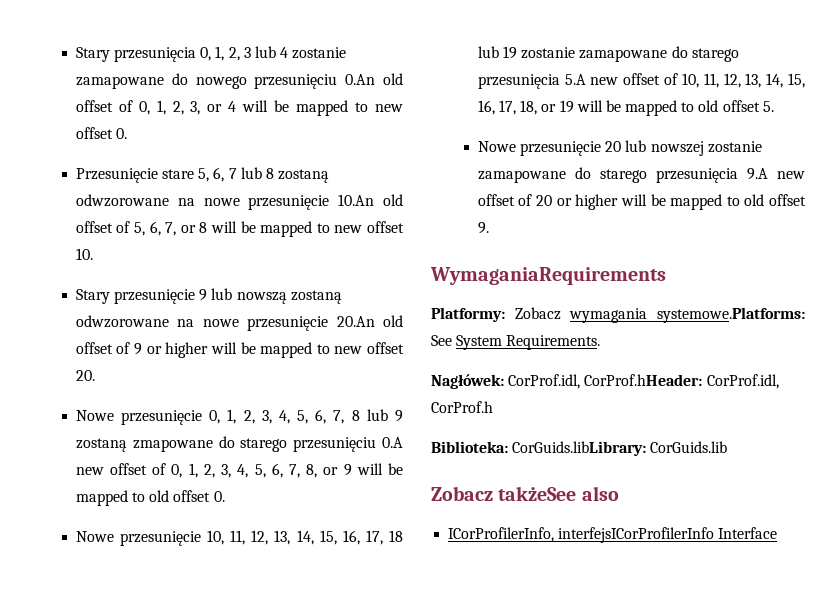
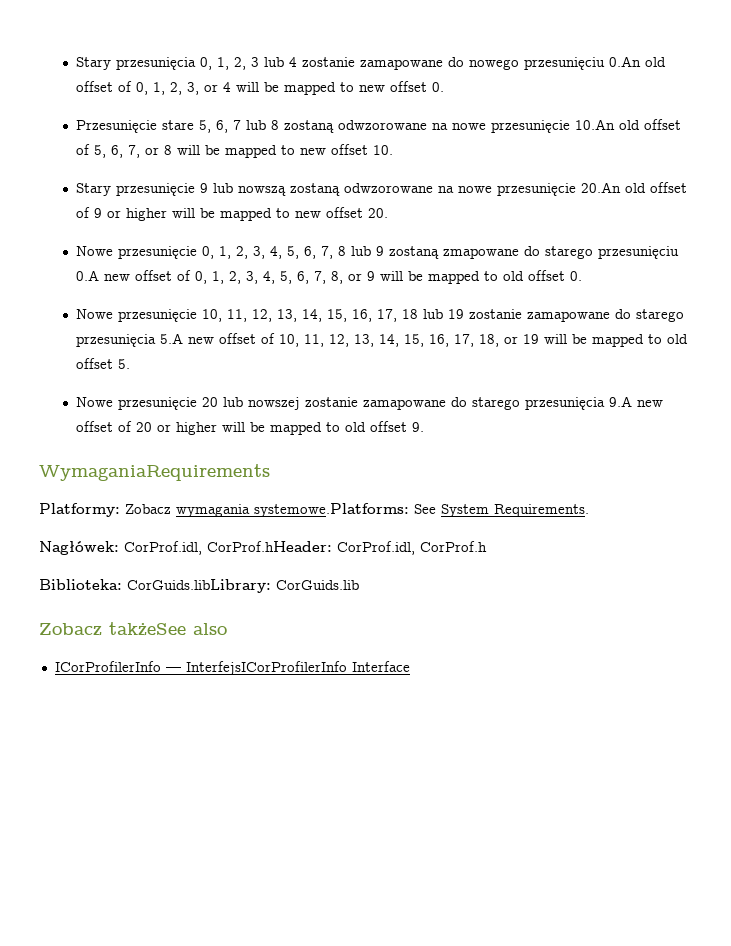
- ICorProfilerInfo, interfejsICorProfilerInfo Interface
+ ICorProfilerInfo — InterfejsICorProfilerInfo Interface

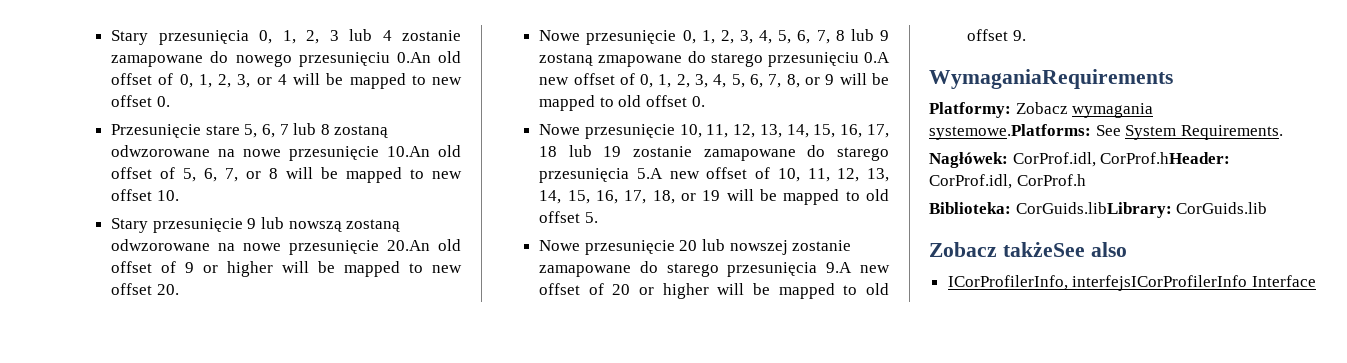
- ICorProfilerInfo — InterfejsICorProfilerInfo Interface
+ ICorProfilerInfo, interfejsICorProfilerInfo Interface

